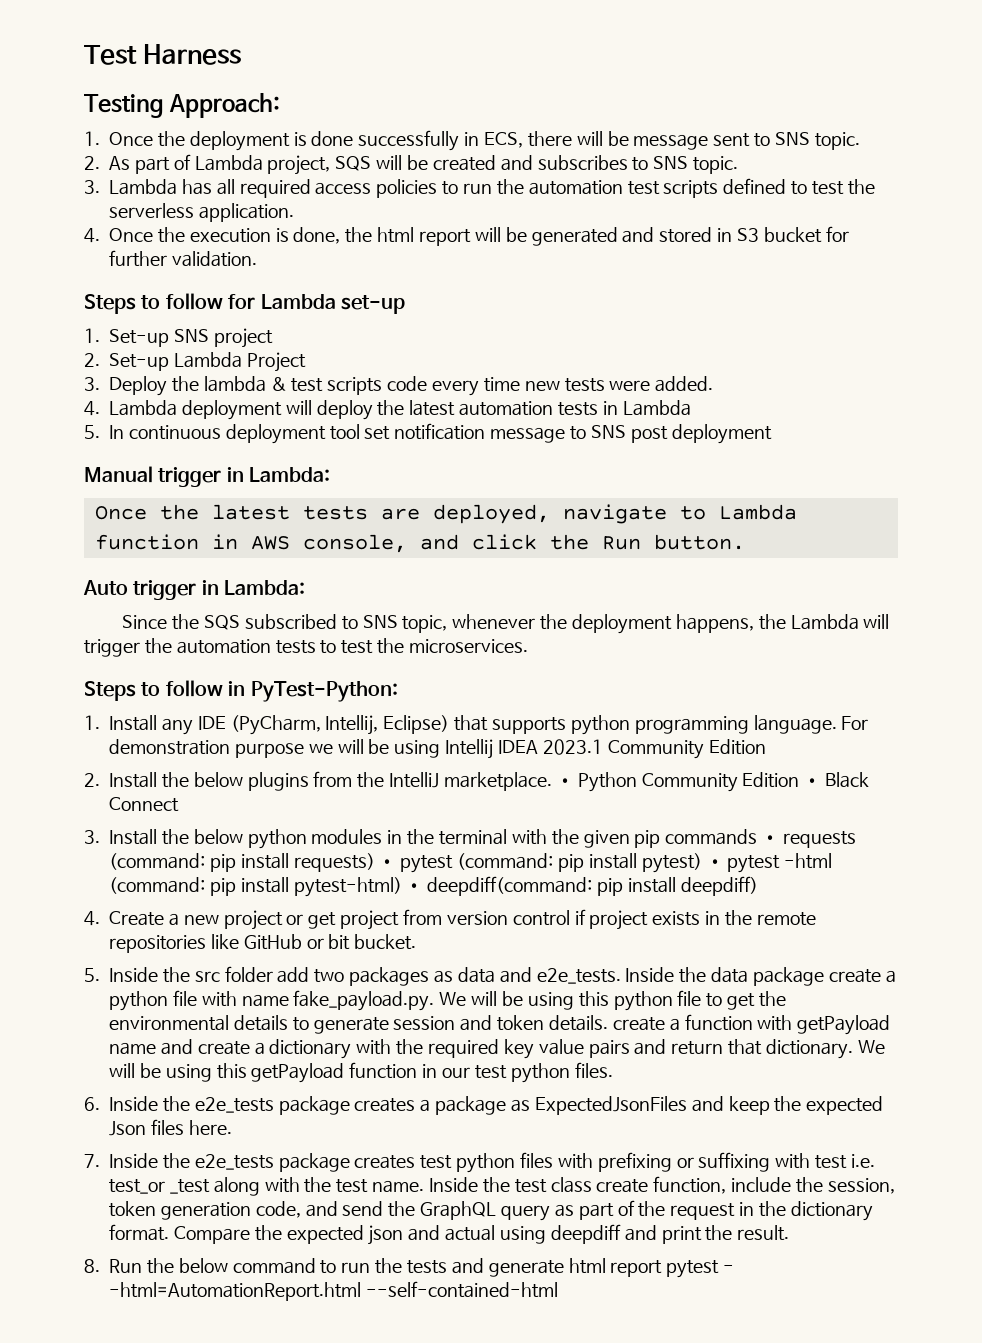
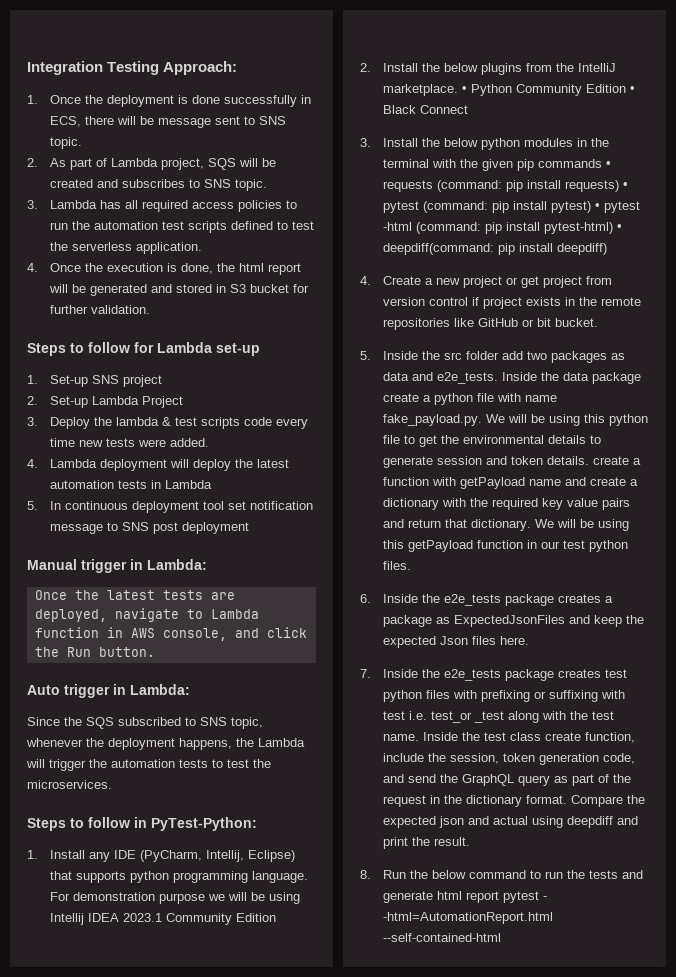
- Test Harness
- Testing Approach:
+ Integration Testing Approach:

